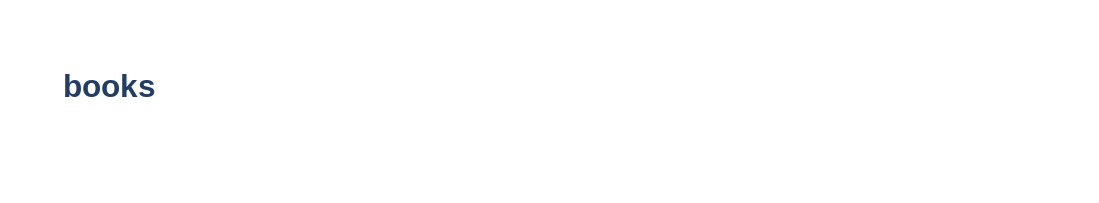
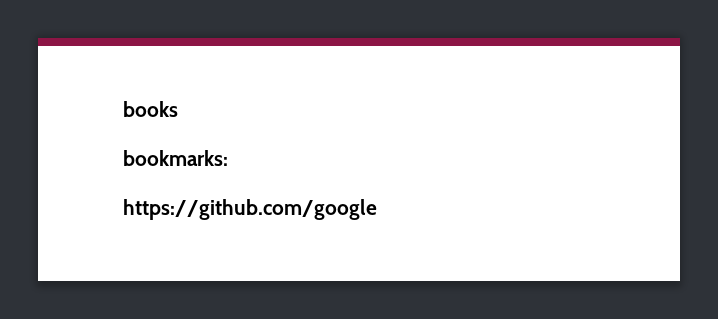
+ bookmarks:
+ https://github.com/google

